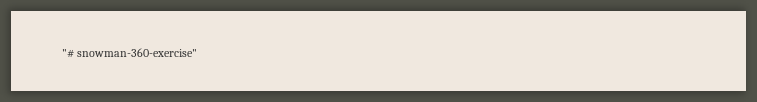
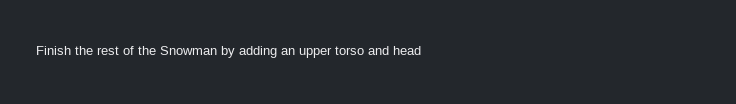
- "# snowman-360-exercise"
+ Finish the rest of the Snowman by adding an upper torso and head

